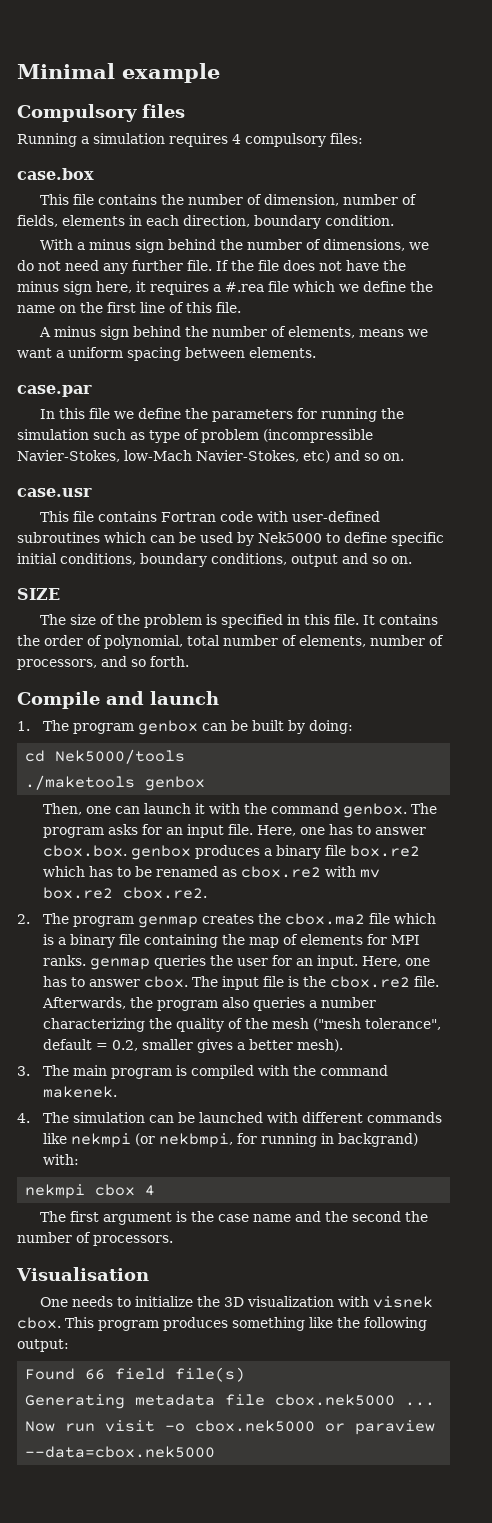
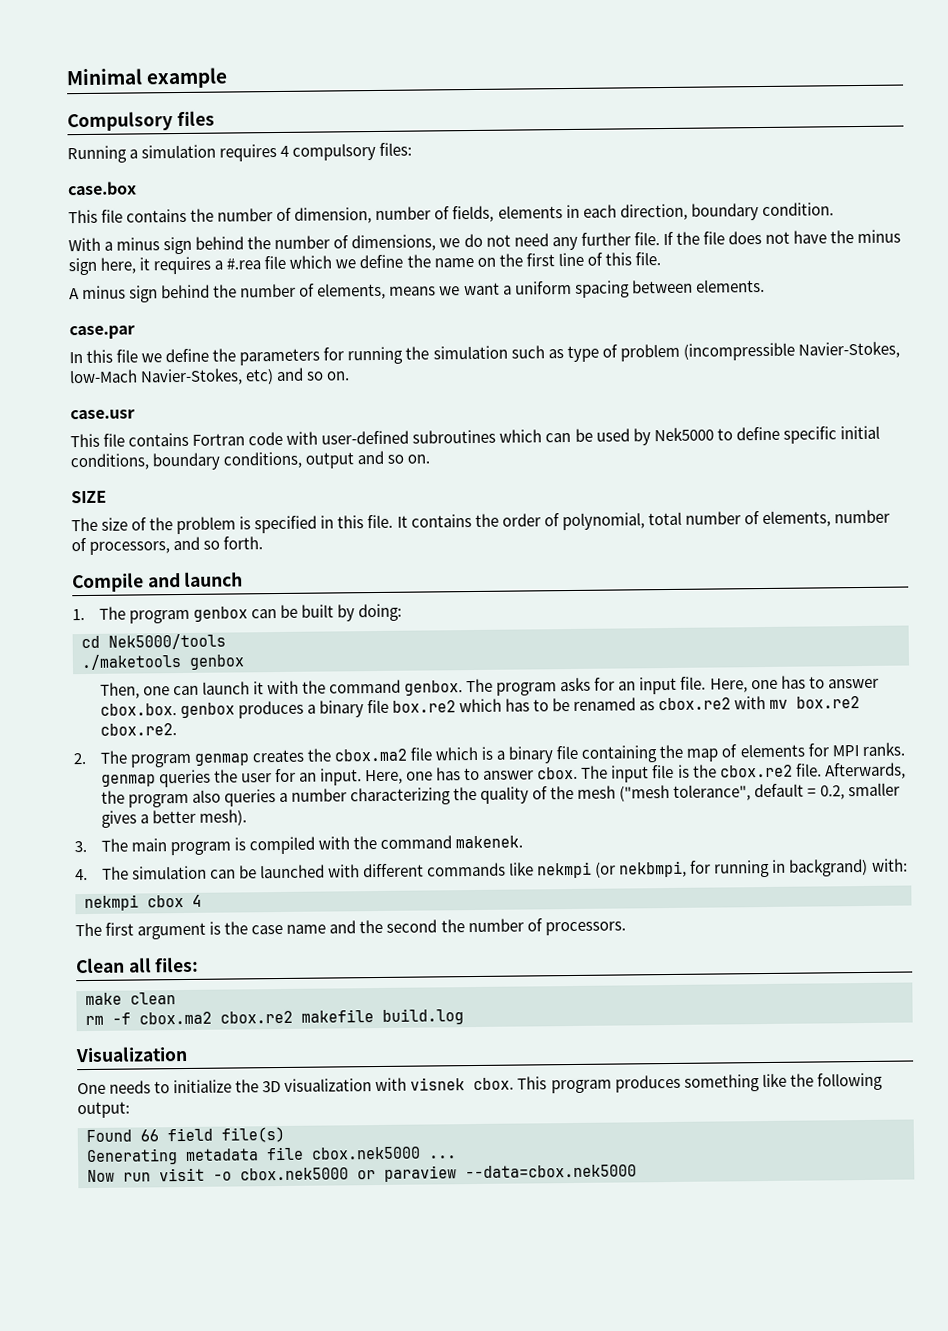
- Visualisation
+ Clean all files:
+ make clean
+ rm -f cbox.ma2 cbox.re2 makefile build.log
+ Visualization

